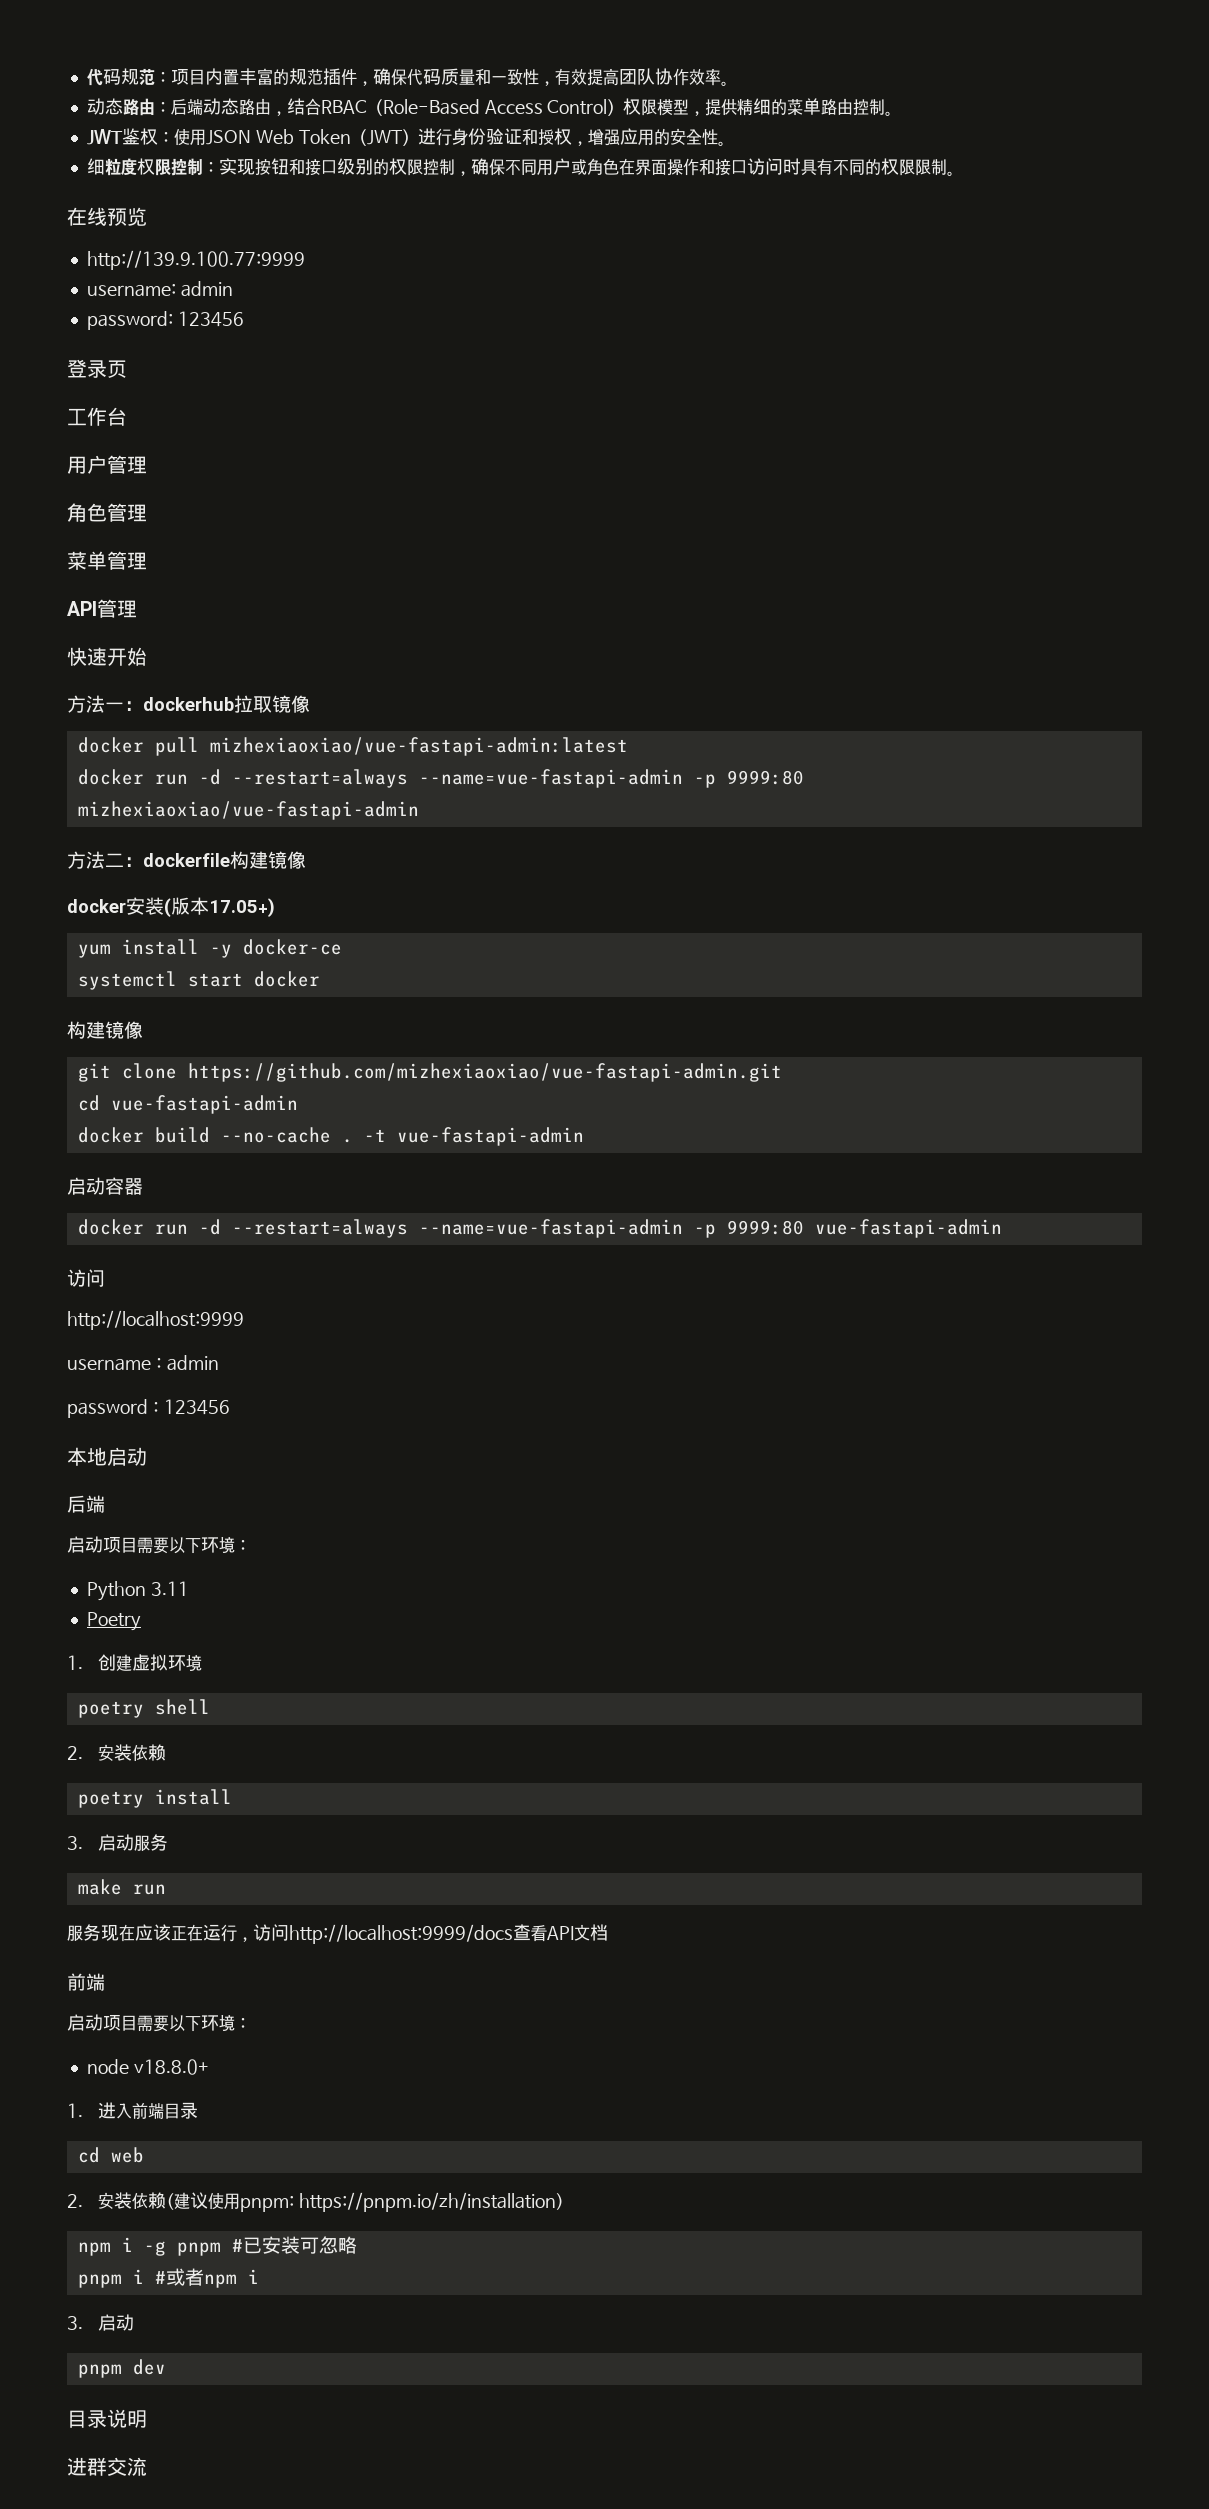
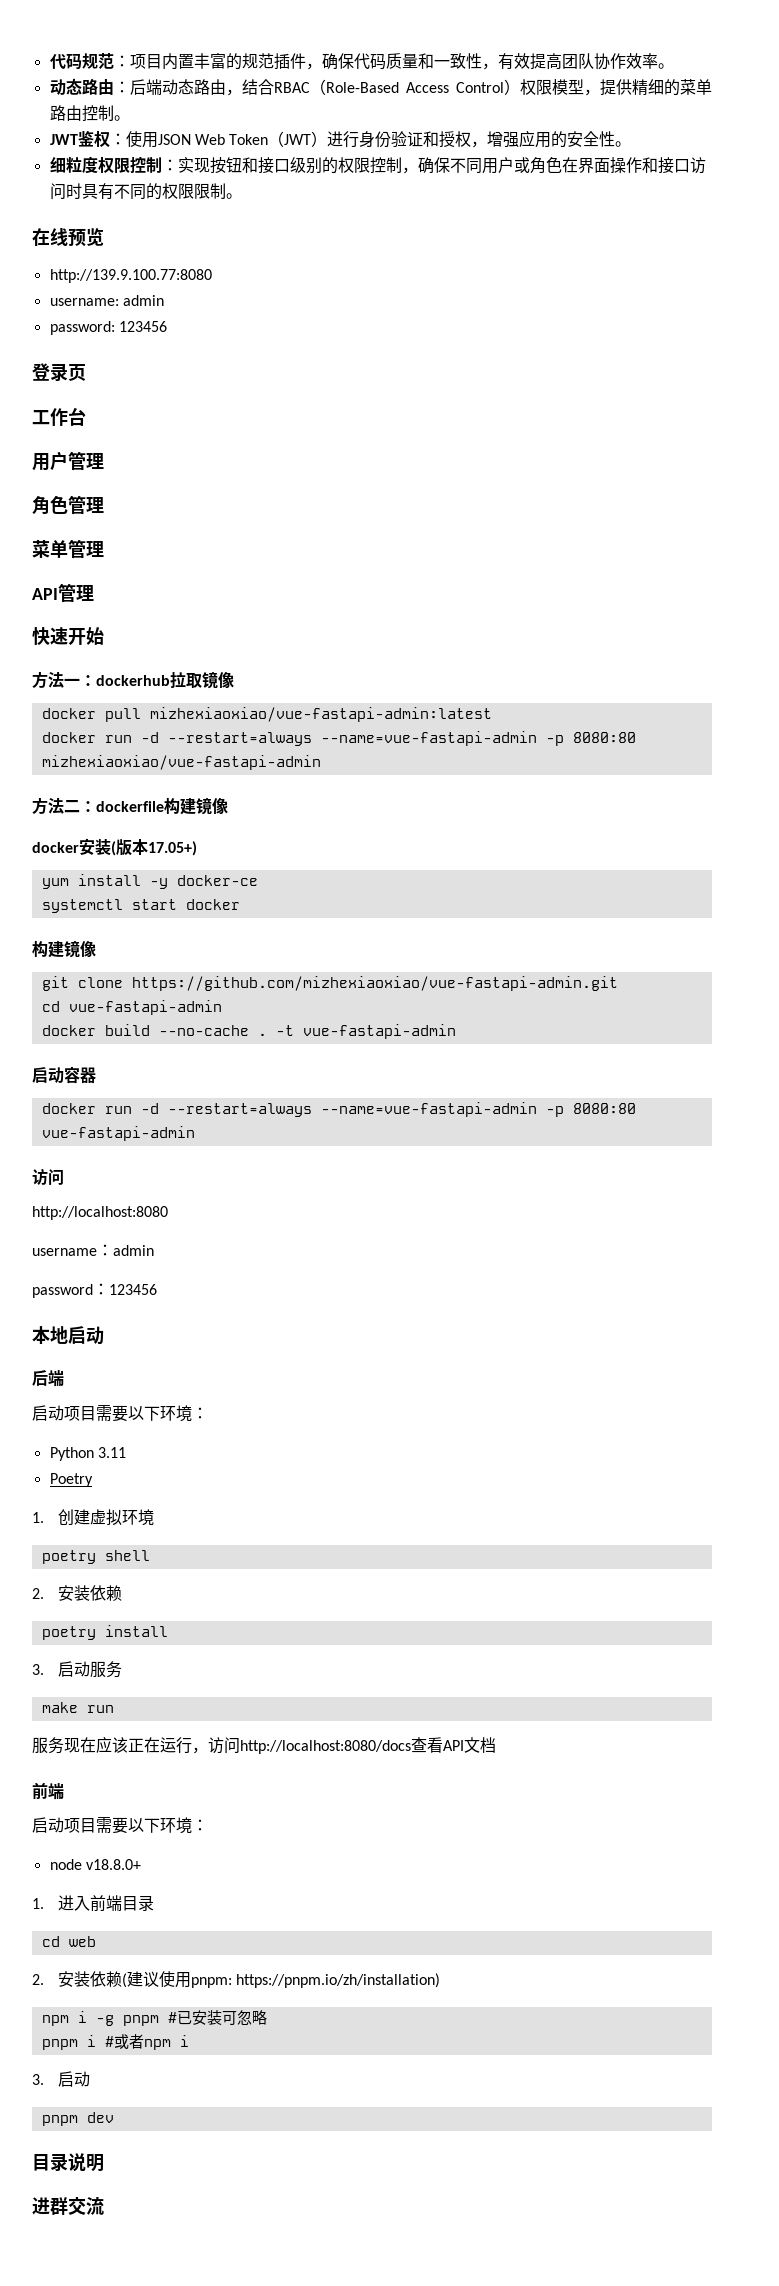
- http://139.9.100.77:9999
+ http://139.9.100.77:8080
- docker run -d --restart=always --name=vue-fastapi-admin -p 9999:80 mizhexiaoxiao/vue-fastapi-admin
+ docker run -d --restart=always --name=vue-fastapi-admin -p 8080:80 mizhexiaoxiao/vue-fastapi-admin
- docker run -d --restart=always --name=vue-fastapi-admin -p 9999:80 vue-fastapi-admin
+ docker run -d --restart=always --name=vue-fastapi-admin -p 8080:80 vue-fastapi-admin
- http://localhost:9999
+ http://localhost:8080
- 服务现在应该正在运行，访问http://localhost:9999/docs查看API文档
+ 服务现在应该正在运行，访问http://localhost:8080/docs查看API文档

